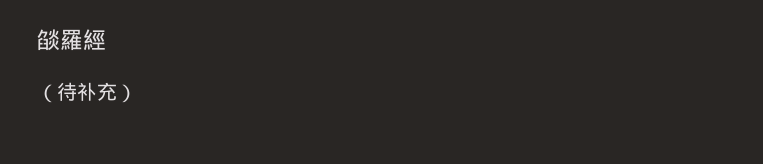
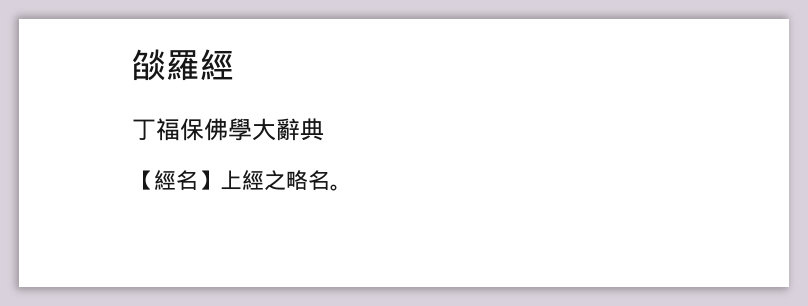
- （待补充）
+ 丁福保佛學大辭典
+ 【經名】上經之略名。

